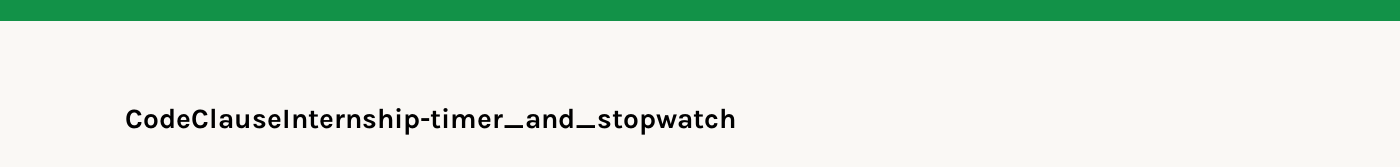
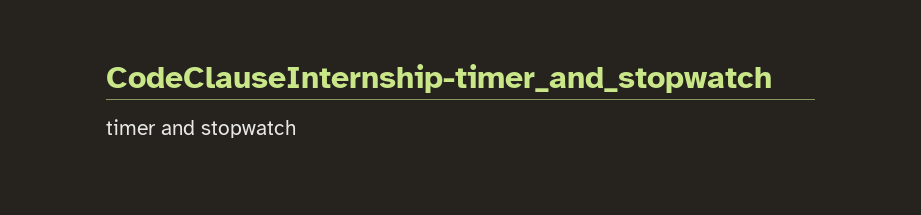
+ timer and stopwatch

